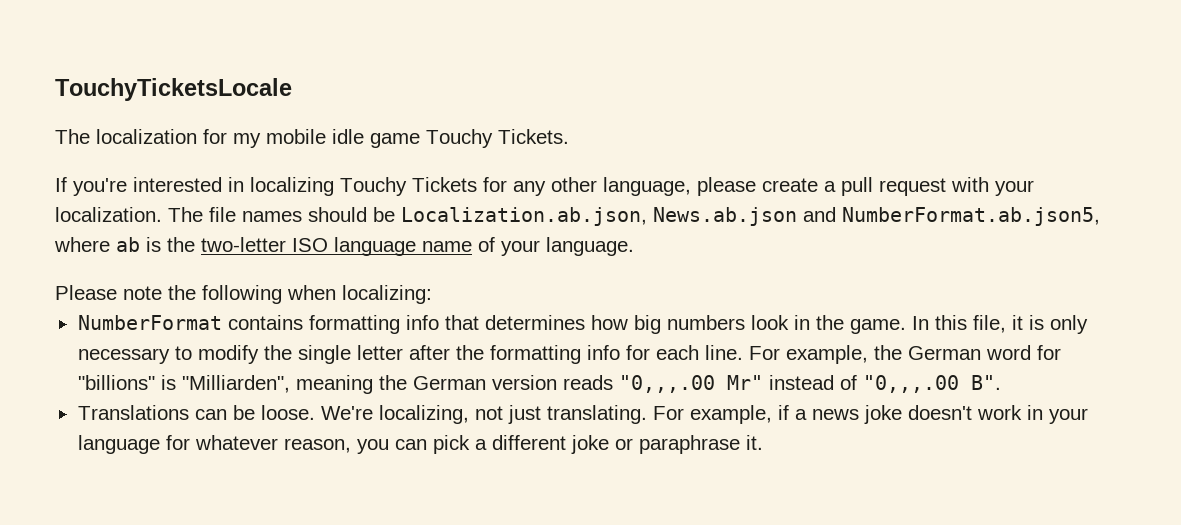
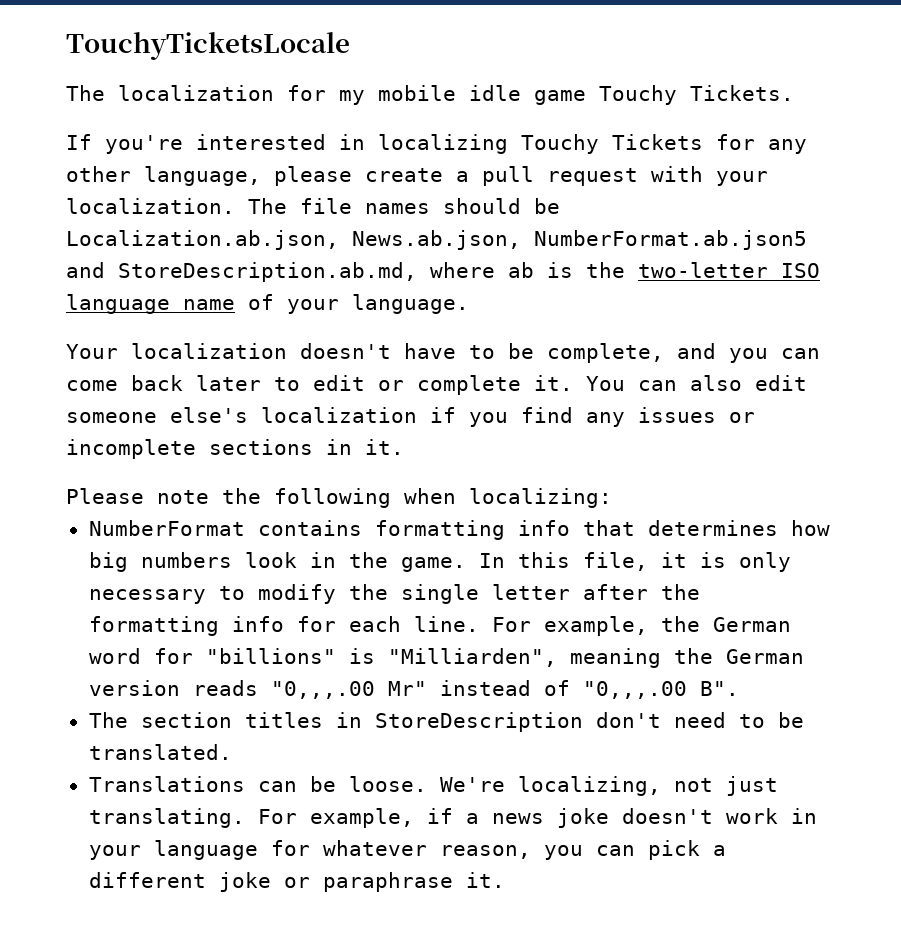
- The file names should be Localization.ab.json, News.ab.json and NumberFormat.ab.json5, where ab is the two-letter ISO language name of your language.
+ The file names should be Localization.ab.json, News.ab.json, NumberFormat.ab.json5 and StoreDescription.ab.md, where ab is the two-letter ISO language name of your language.
+ Your localization doesn't have to be complete, and you can come back later to edit or complete it. You can also edit someone else's localization if you find any issues or incomplete sections in it.
+ The section titles in StoreDescription don't need to be translated.

